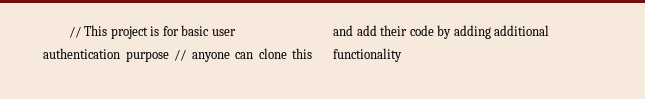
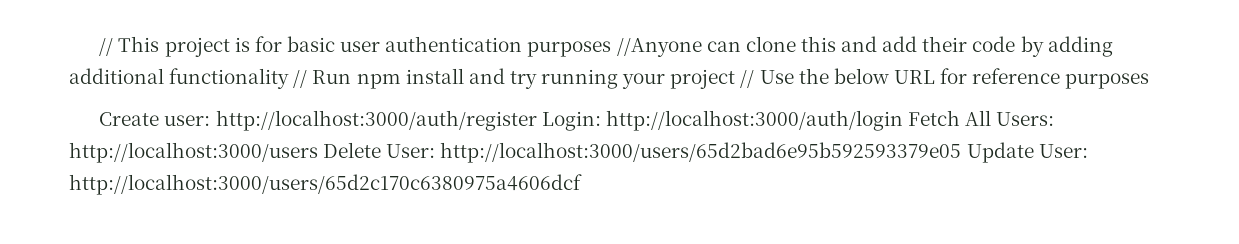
- // This project is for basic user authentication purpose // anyone can clone this and add their code by adding additional functionality
+ // This project is for basic user authentication purposes //Anyone can clone this and add their code by adding additional functionality // Run npm install and try running your project // Use the below URL for reference purposes
+ Create user: http://localhost:3000/auth/register Login: http://localhost:3000/auth/login Fetch All Users: http://localhost:3000/users Delete User: http://localhost:3000/users/65d2bad6e95b592593379e05 Update User: http://localhost:3000/users/65d2c170c6380975a4606dcf

